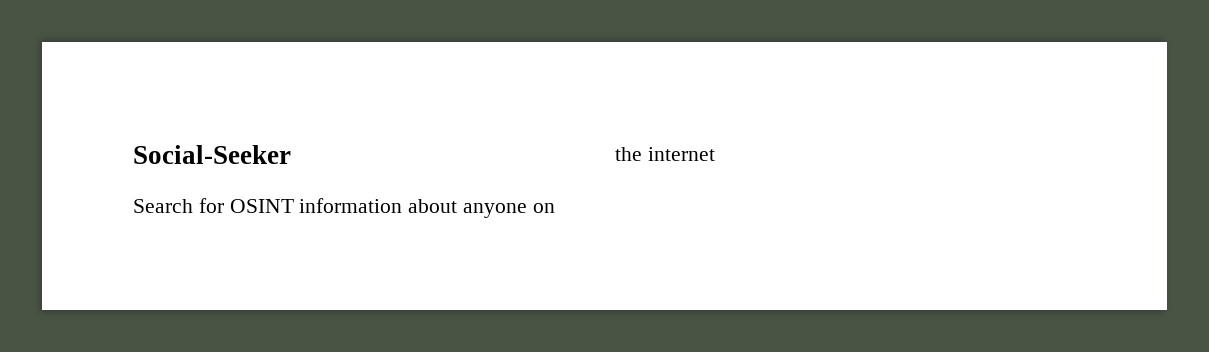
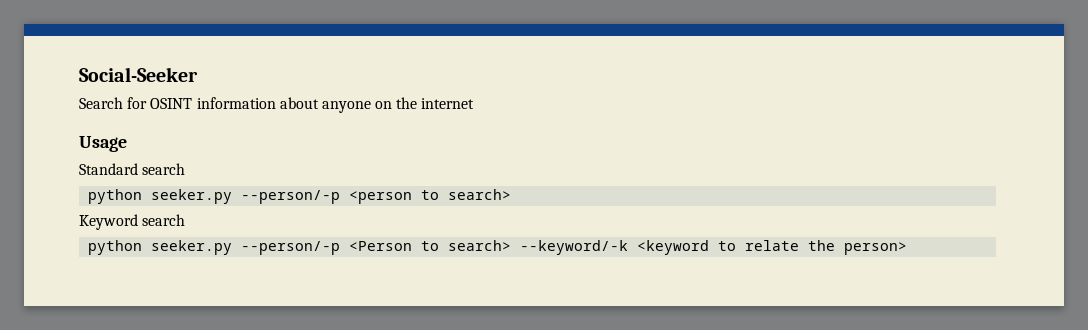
+ Usage
+ Standard search
+ python seeker.py --person/-p <person to search>
+ Keyword search
+ python seeker.py --person/-p <Person to search> --keyword/-k <keyword to relate the person>

